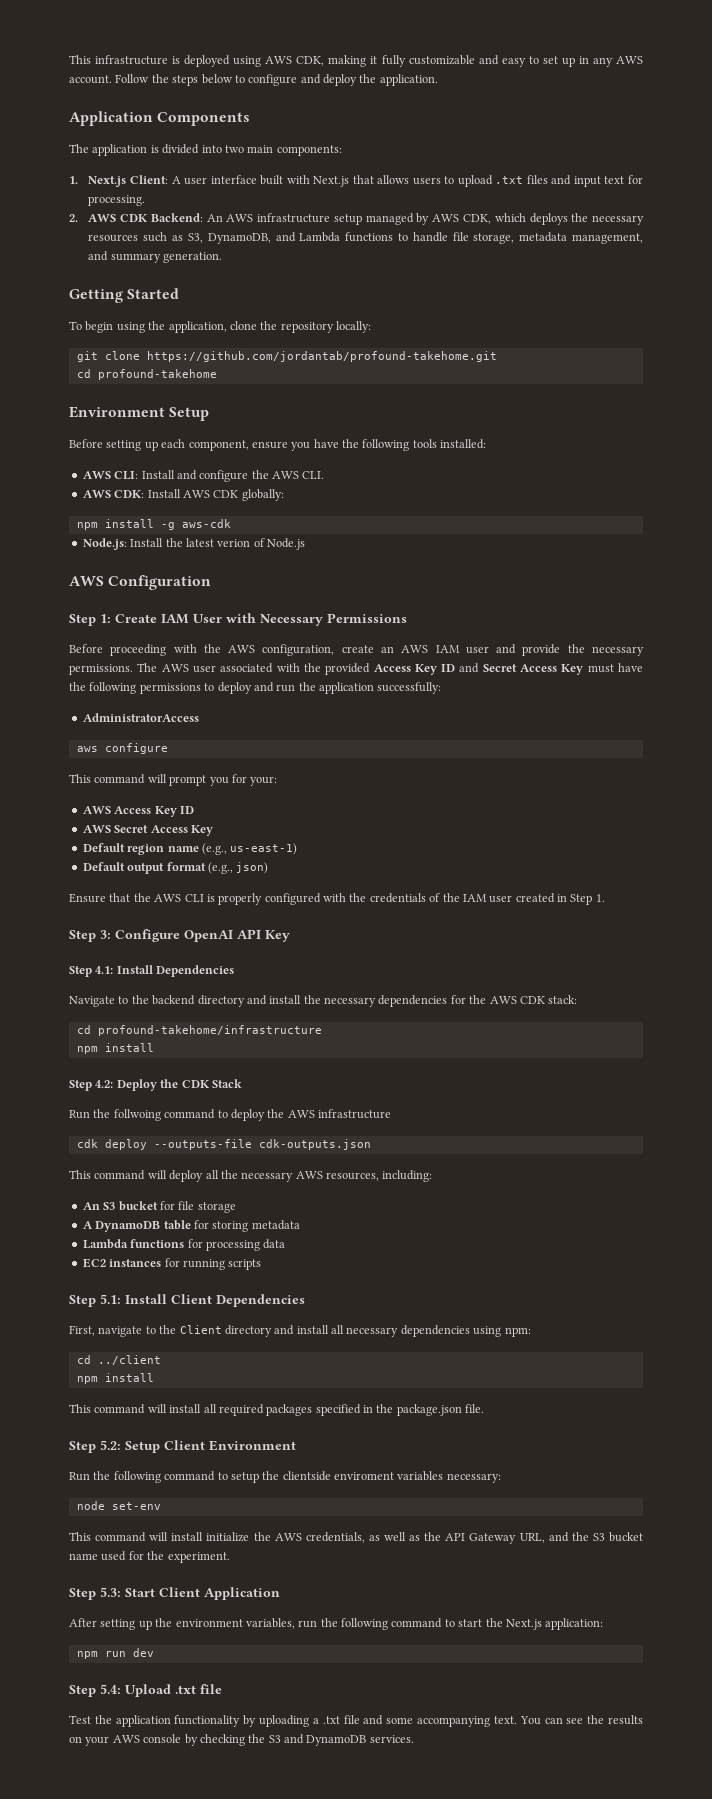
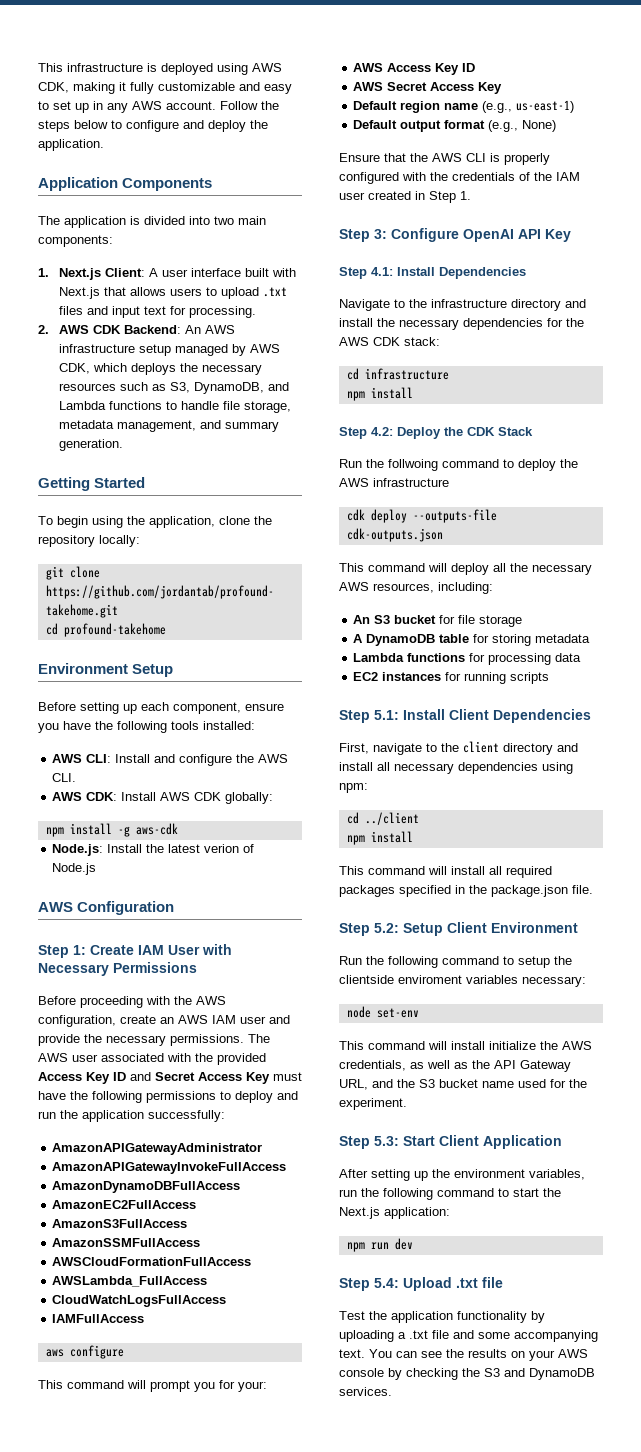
- AdministratorAccess
+ AmazonAPIGatewayAdministrator
+ AmazonAPIGatewayInvokeFullAccess
+ AmazonDynamoDBFullAccess
+ AmazonEC2FullAccess
+ AmazonS3FullAccess
+ AmazonSSMFullAccess
+ AWSCloudFormationFullAccess
+ AWSLambda_FullAccess
+ CloudWatchLogsFullAccess
+ IAMFullAccess
- Default output format (e.g., json)
+ Default output format (e.g., None)
- Navigate to the backend directory and install the necessary dependencies for the AWS CDK stack:
+ Navigate to the infrastructure directory and install the necessary dependencies for the AWS CDK stack:
- cd profound-takehome/infrastructure
+ cd infrastructure
- First, navigate to the Client directory and install all necessary dependencies using npm:
+ First, navigate to the client directory and install all necessary dependencies using npm:

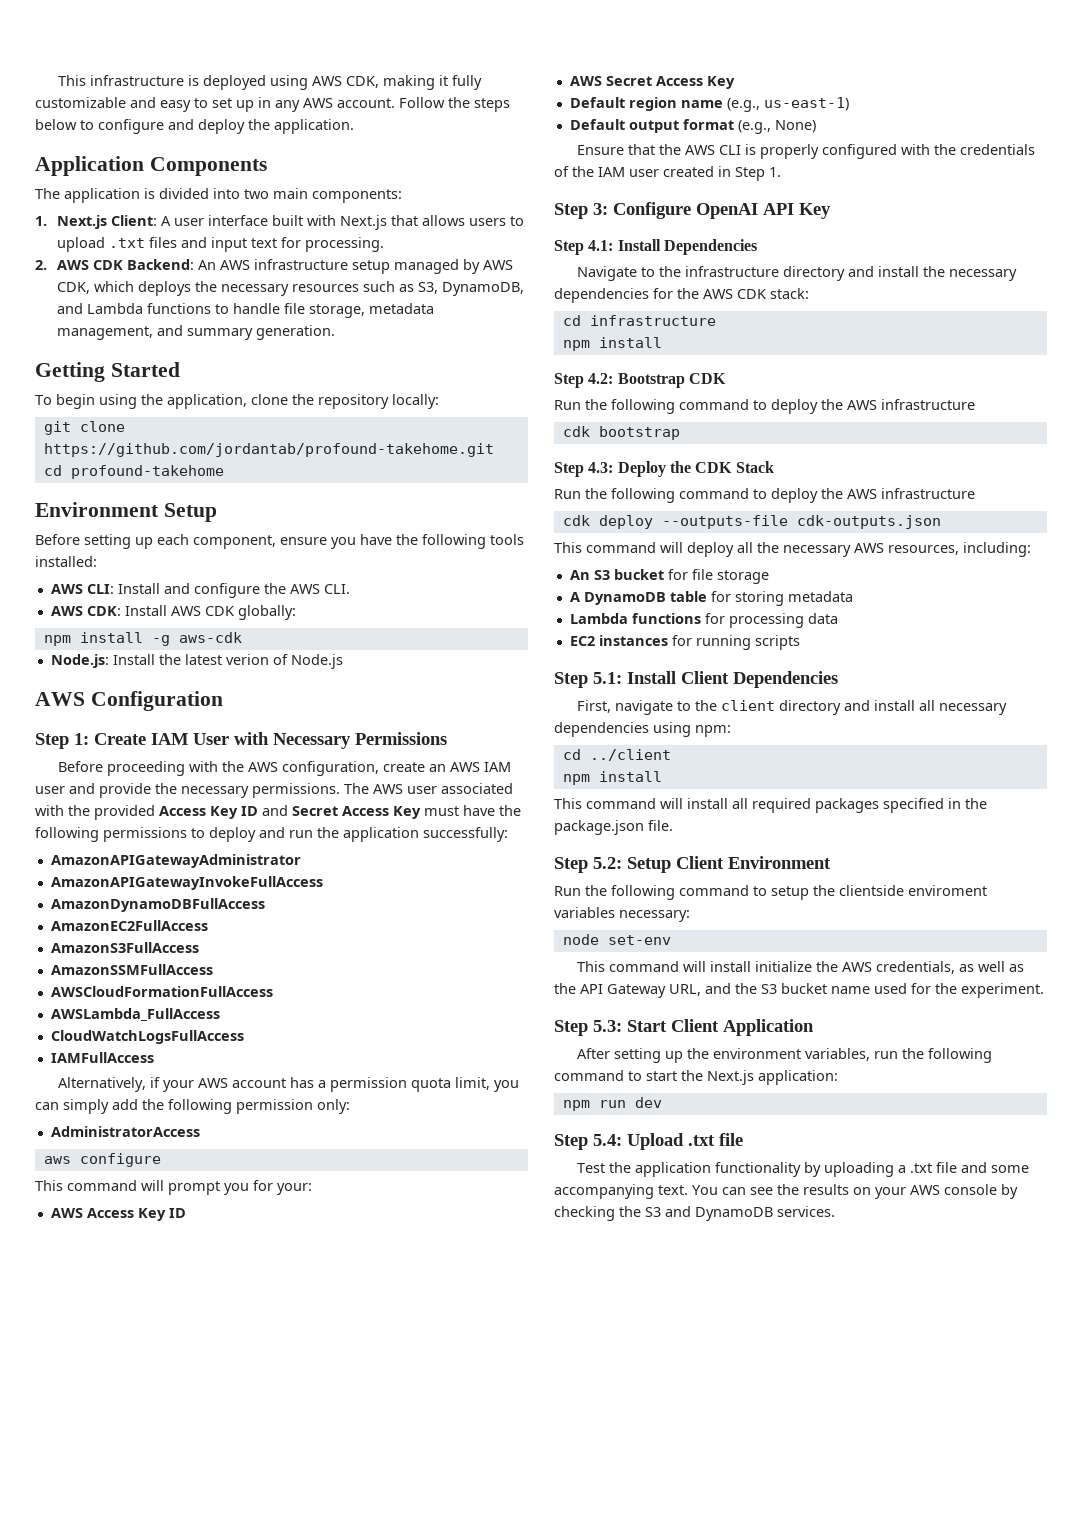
+ Alternatively, if your AWS account has a permission quota limit, you can simply add the following permission only:
+ AdministratorAccess
- Step 4.2: Deploy the CDK Stack
- Run the follwoing command to deploy the AWS infrastructure
+ Step 4.2: Bootstrap CDK
+ Run the following command to deploy the AWS infrastructure
+ cdk bootstrap
+ Step 4.3: Deploy the CDK Stack
+ Run the following command to deploy the AWS infrastructure

